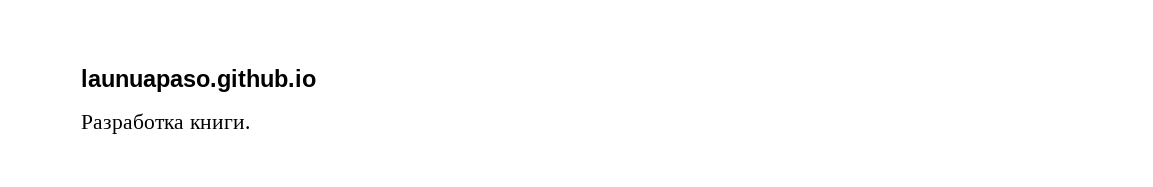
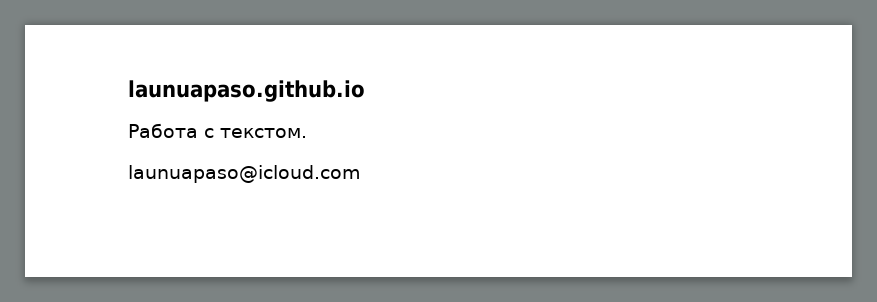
- Разработка книги.
+ Работа с текстом.
+ launuapaso@icloud.com

